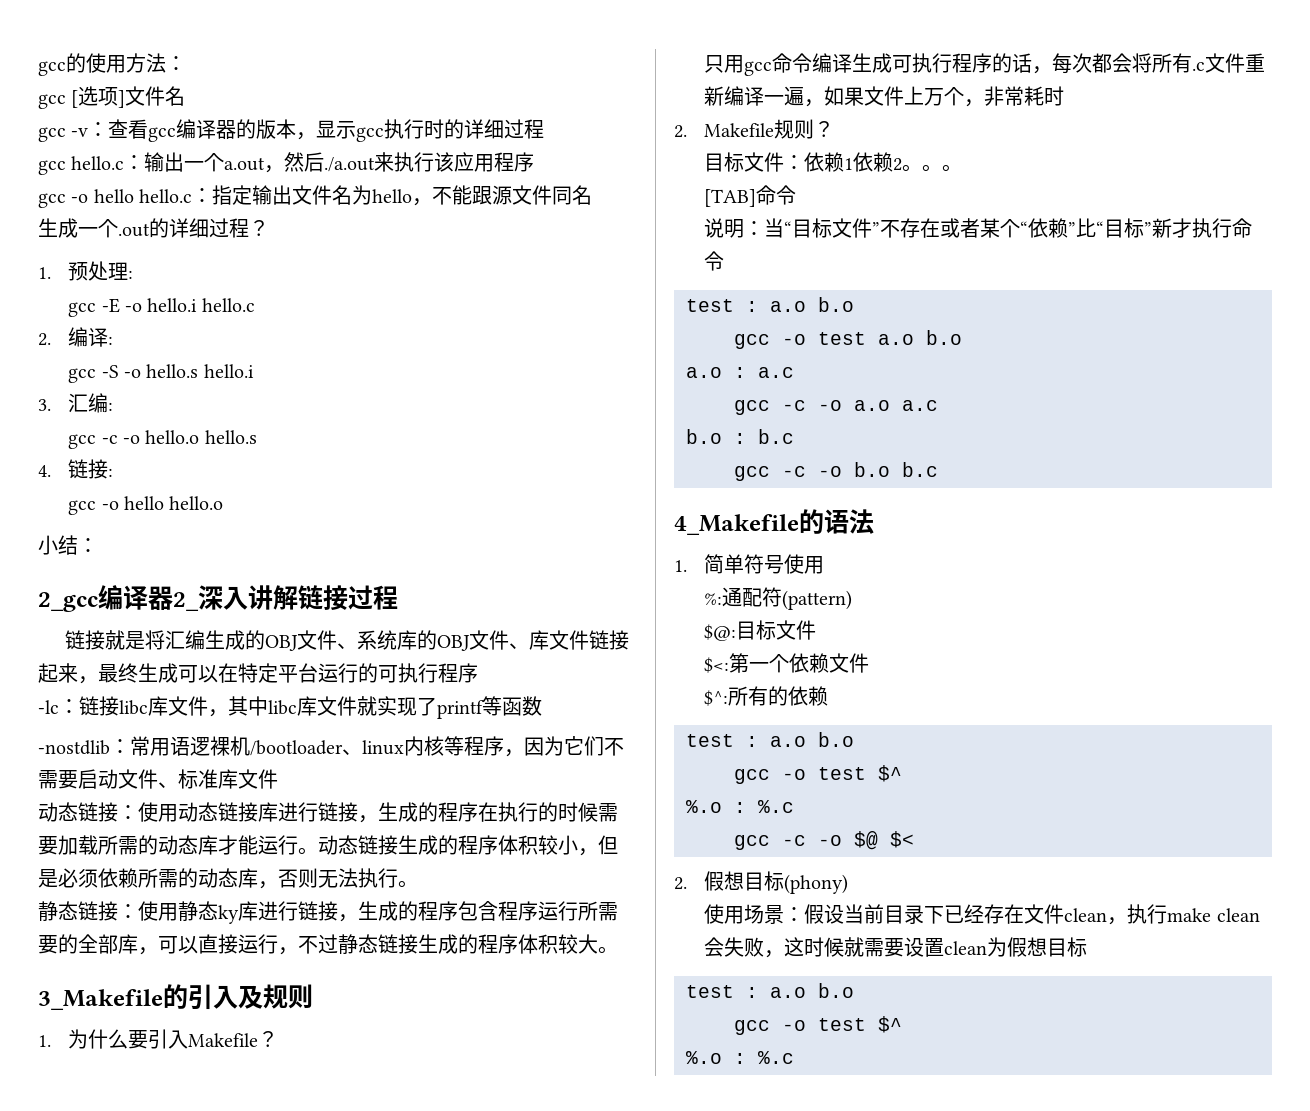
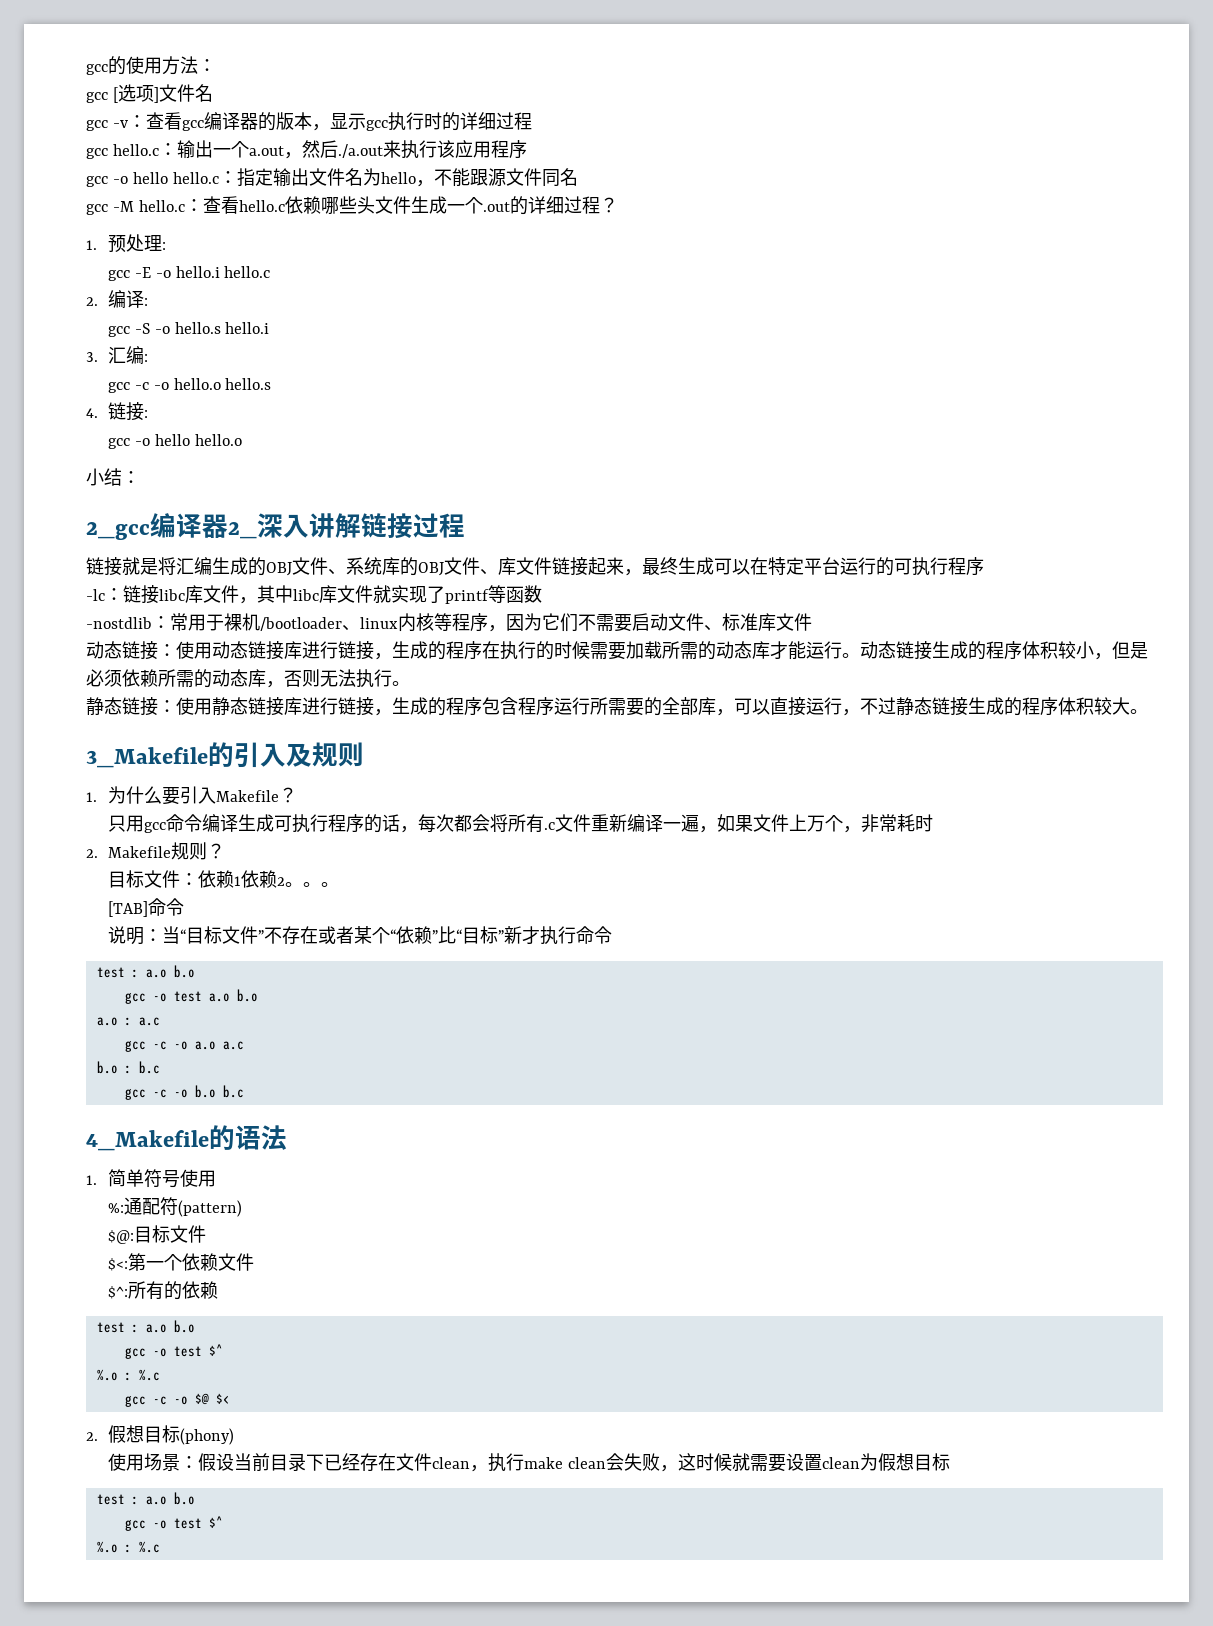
- 生成一个.out的详细过程？
+ gcc -M hello.c：查看hello.c依赖哪些头文件生成一个.out的详细过程？
- -nostdlib：常用语逻裸机/bootloader、linux内核等程序，因为它们不需要启动文件、标准库文件
+ -nostdlib：常用于裸机/bootloader、linux内核等程序，因为它们不需要启动文件、标准库文件
- 静态链接：使用静态ky库进行链接，生成的程序包含程序运行所需要的全部库，可以直接运行，不过静态链接生成的程序体积较大。
+ 静态链接：使用静态链接库进行链接，生成的程序包含程序运行所需要的全部库，可以直接运行，不过静态链接生成的程序体积较大。

